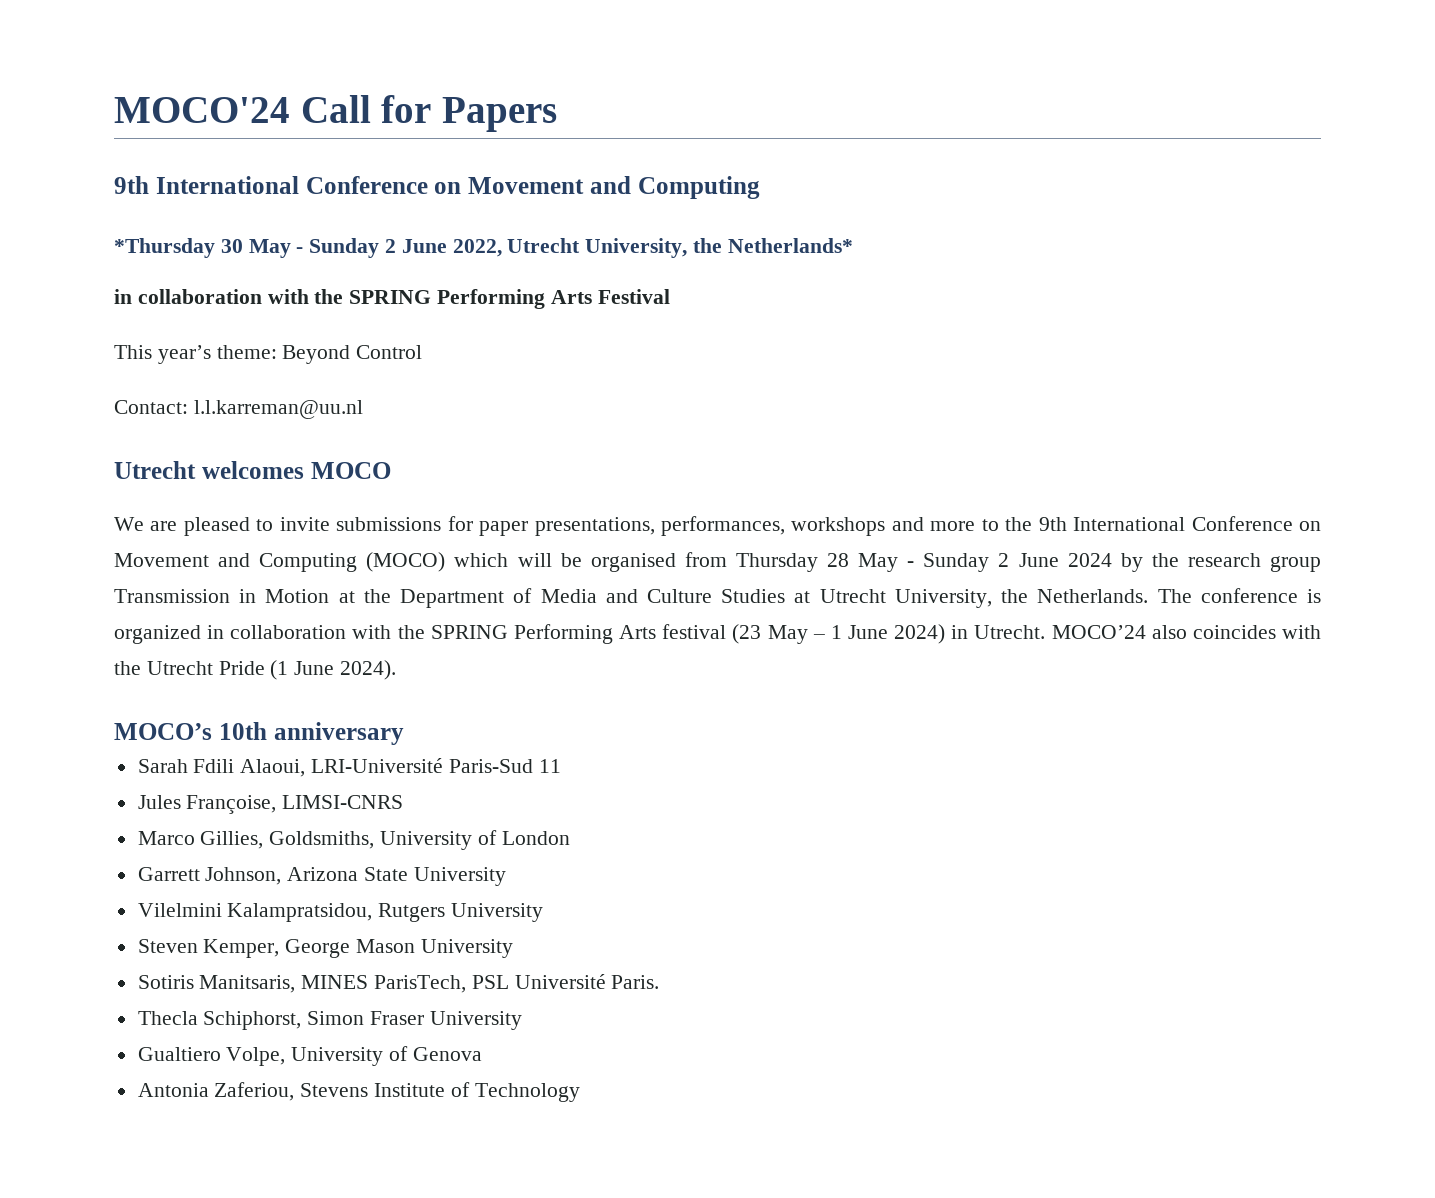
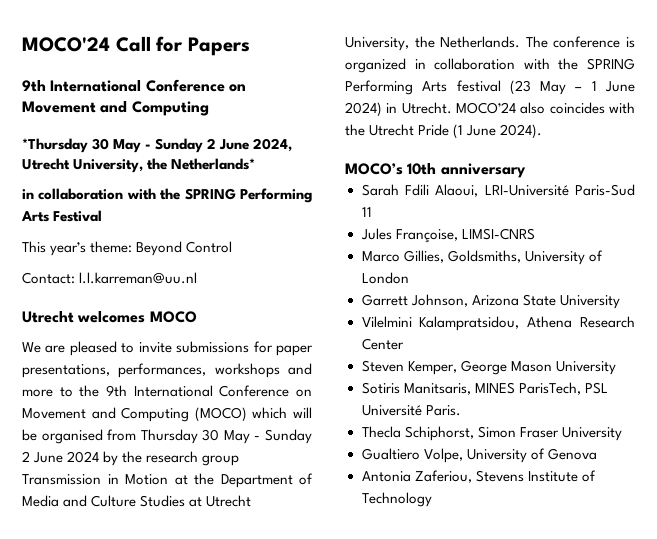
- *Thursday 30 May - Sunday 2 June 2022, Utrecht University, the Netherlands*
+ *Thursday 30 May - Sunday 2 June 2024, Utrecht University, the Netherlands*
- We are pleased to invite submissions for paper presentations, performances, workshops and more to the 9th International Conference on Movement and Computing (MOCO) which will be organised from Thursday 28 May - Sunday 2 June 2024 by the research group Transmission in Motion at the Department of Media and Culture Studies at Utrecht University, the Netherlands.
+ We are pleased to invite submissions for paper presentations, performances, workshops and more to the 9th International Conference on Movement and Computing (MOCO) which will be organised from Thursday 30 May - Sunday 2 June 2024 by the research group Transmission in Motion at the Department of Media and Culture Studies at Utrecht University, the Netherlands.
- Vilelmini Kalampratsidou, Rutgers University
+ Vilelmini Kalampratsidou, Athena Research Center

